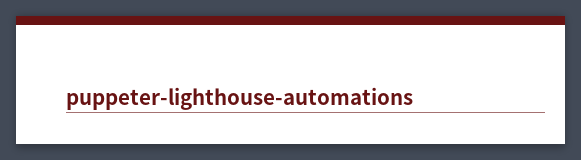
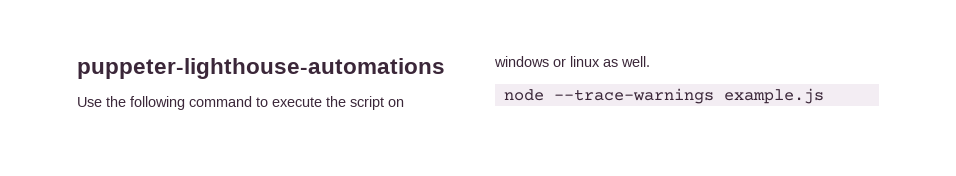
+ Use the following command to execute the script on windows or linux as well.
+ node --trace-warnings example.js

